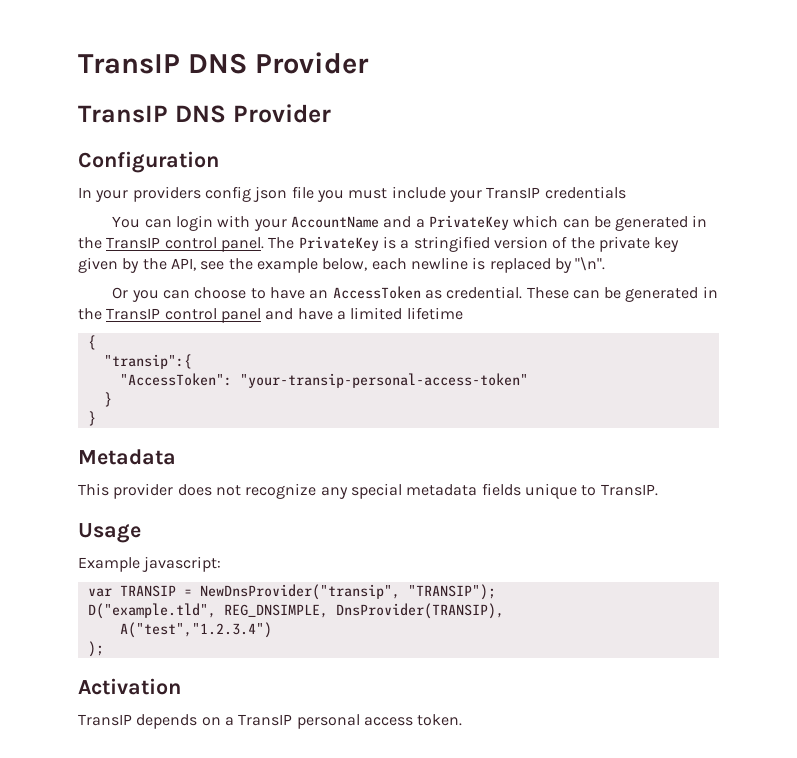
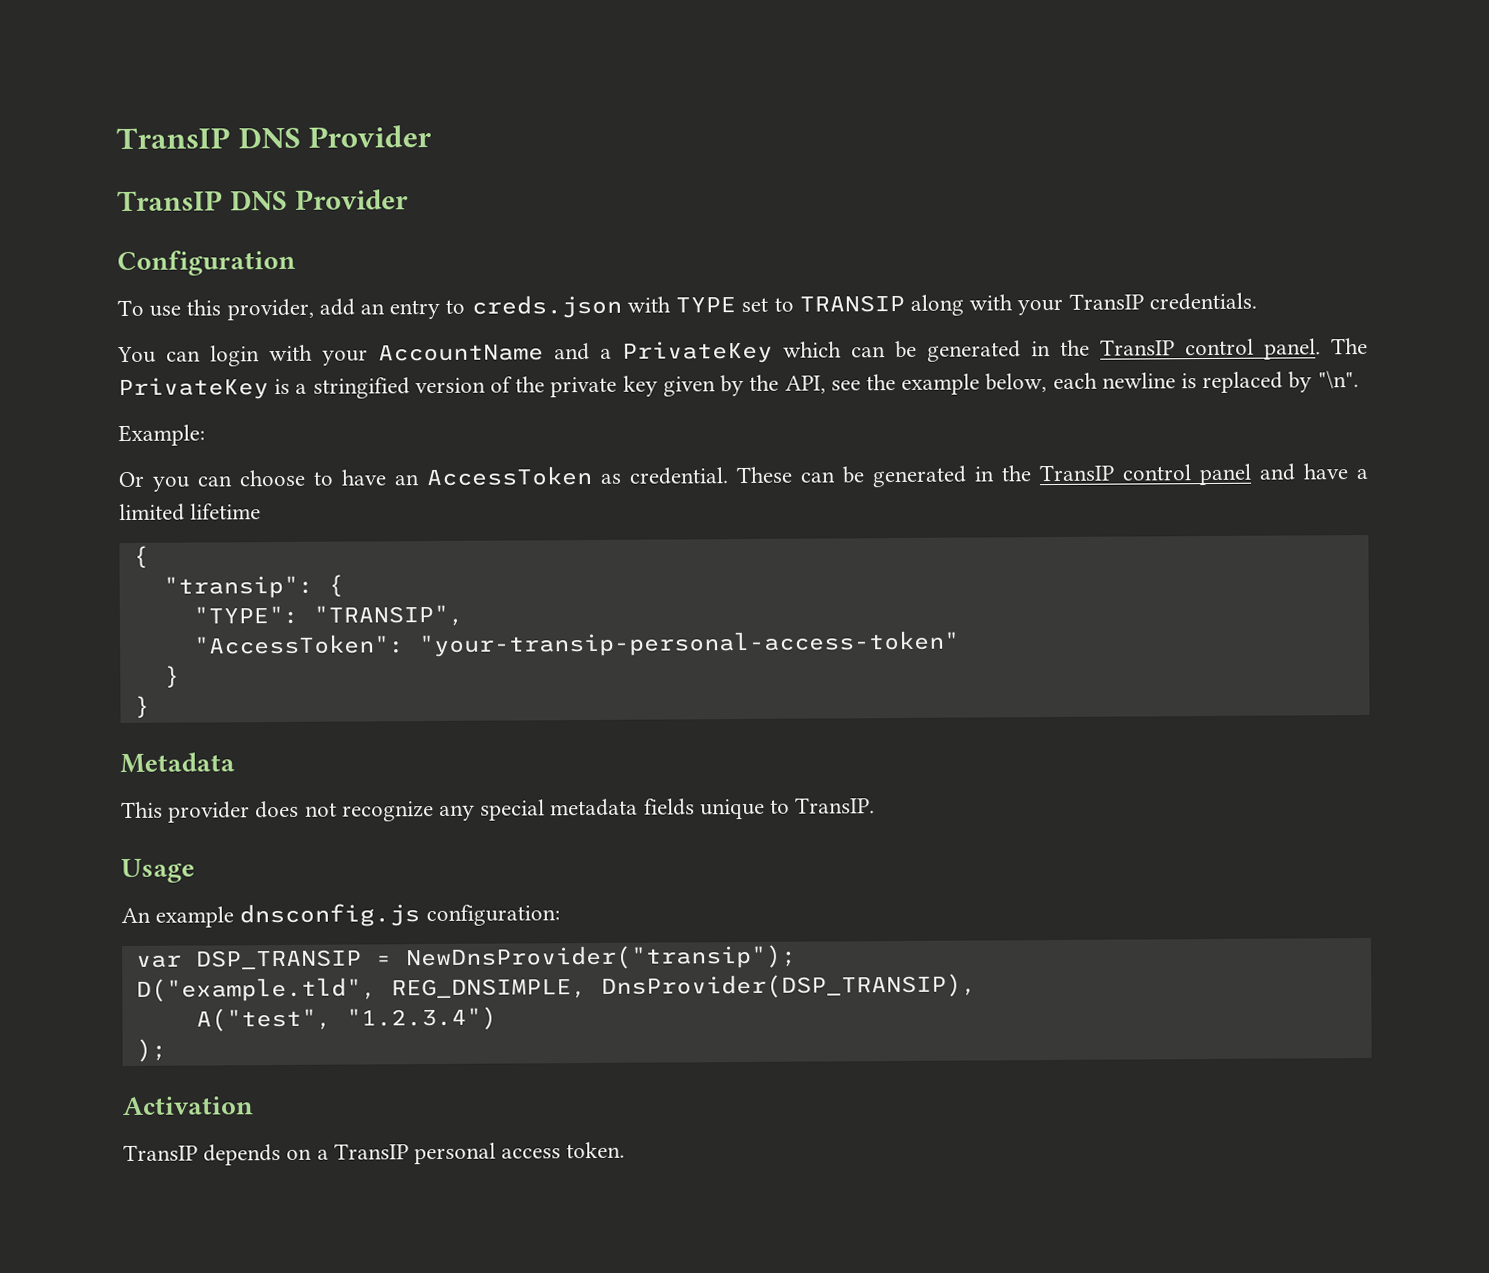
- In your providers config json file you must include your TransIP credentials
+ To use this provider, add an entry to creds.json with TYPE set to TRANSIP along with your TransIP credentials.
+ Example:
- "transip":{
+ "transip": {
+ "TYPE": "TRANSIP",
- Example javascript:
- var TRANSIP = NewDnsProvider("transip", "TRANSIP");
+ An example dnsconfig.js configuration:
+ var DSP_TRANSIP = NewDnsProvider("transip");
- D("example.tld", REG_DNSIMPLE, DnsProvider(TRANSIP),
- A("test","1.2.3.4")
+ D("example.tld", REG_DNSIMPLE, DnsProvider(DSP_TRANSIP),
+ A("test", "1.2.3.4")

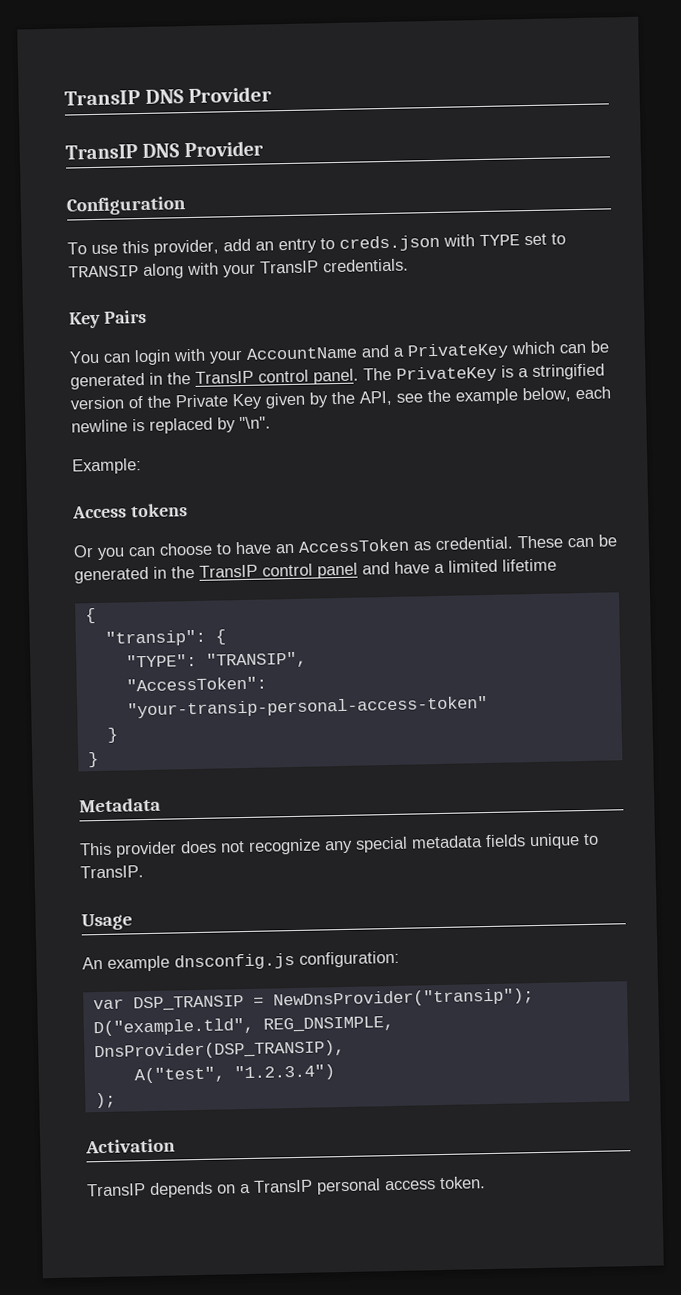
+ Key Pairs
- The PrivateKey is a stringified version of the private key given by the API, see the example below, each newline is replaced by "\n".
+ The PrivateKey is a stringified version of the Private Key given by the API, see the example below, each newline is replaced by "\n".
+ Access tokens

